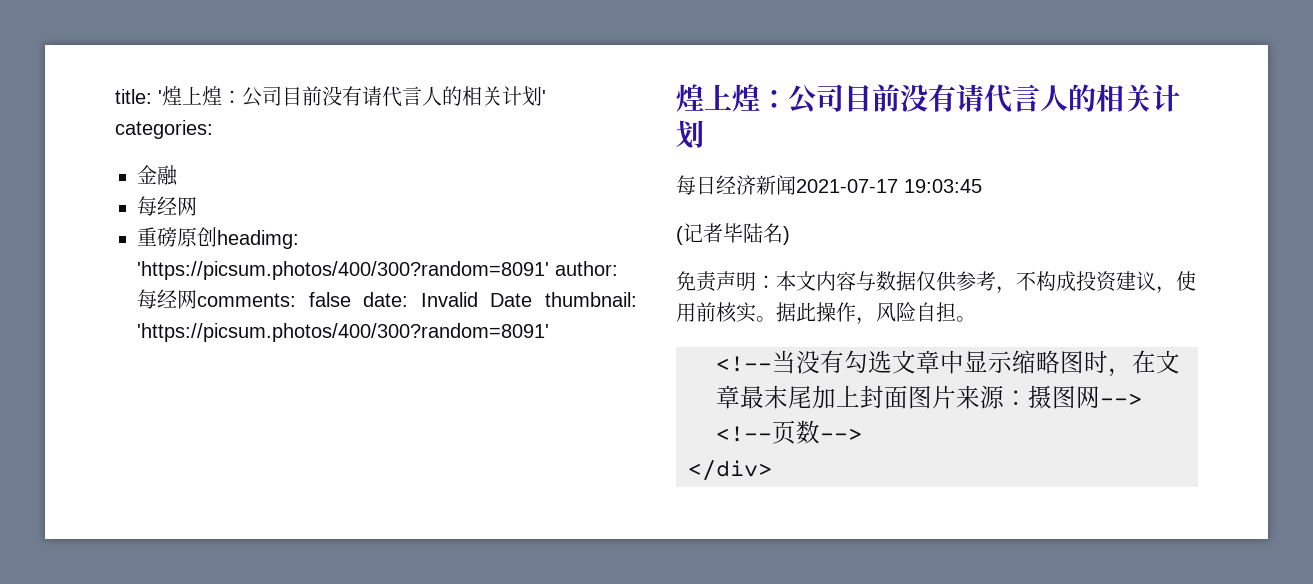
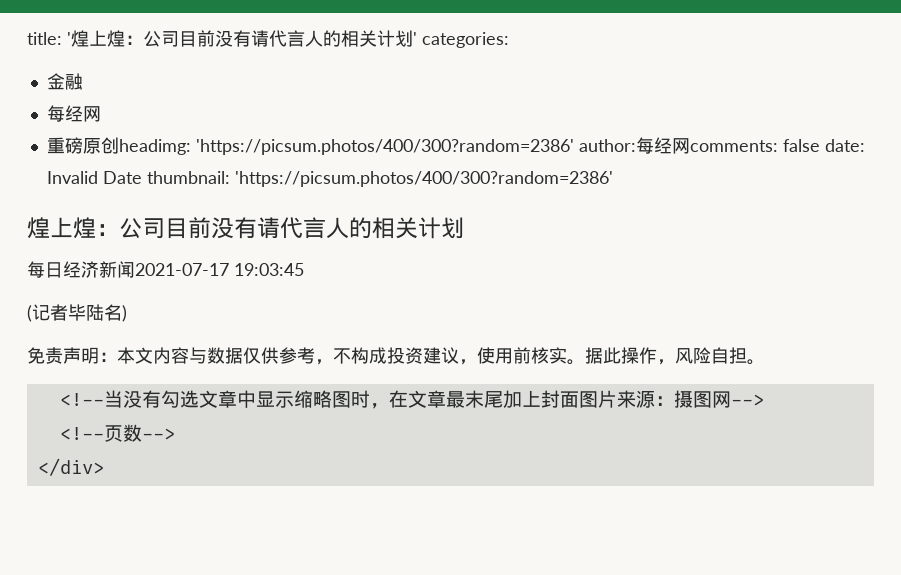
- 重磅原创headimg: 'https://picsum.photos/400/300?random=8091' author:每经网comments: false date: Invalid Date thumbnail: 'https://picsum.photos/400/300?random=8091'
+ 重磅原创headimg: 'https://picsum.photos/400/300?random=2386' author:每经网comments: false date: Invalid Date thumbnail: 'https://picsum.photos/400/300?random=2386'

